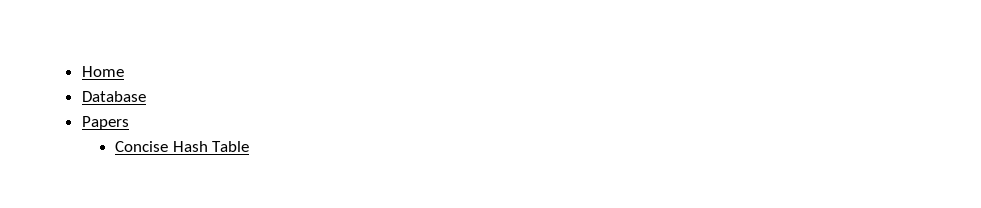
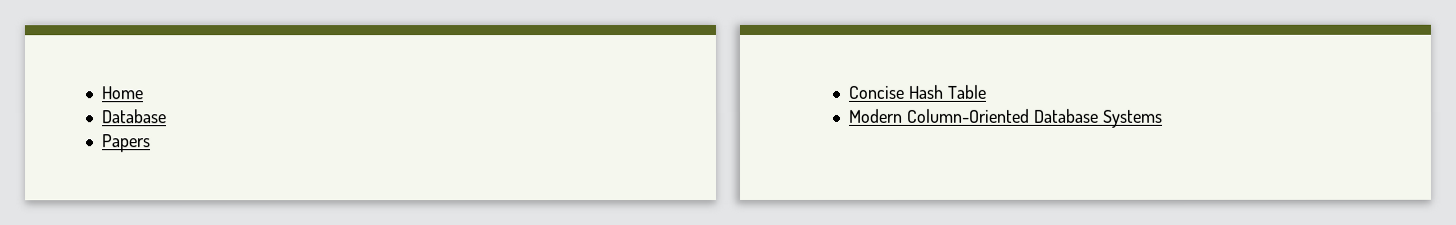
+ Modern Column-Oriented Database Systems

